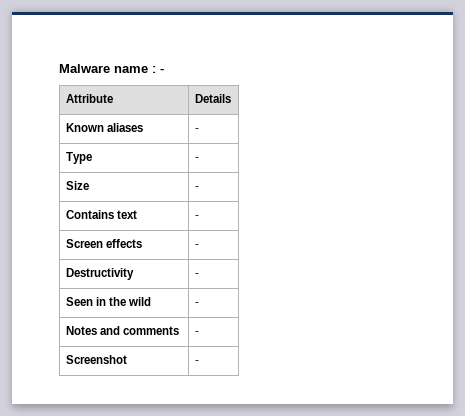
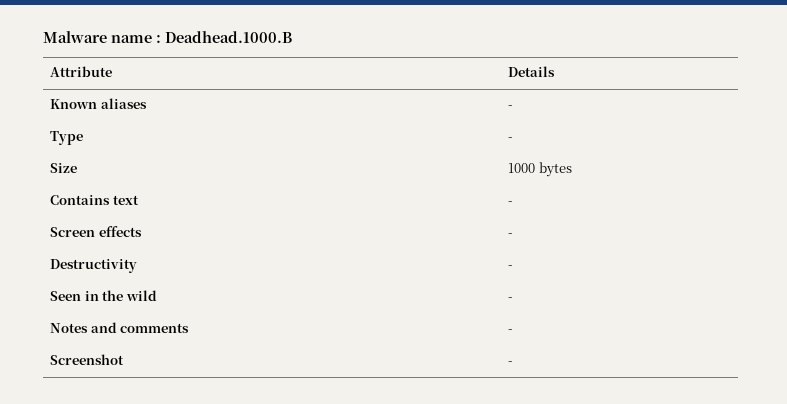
- Malware name : -
+ Malware name : Deadhead.1000.B
- Size | -
+ Size | 1000 bytes

